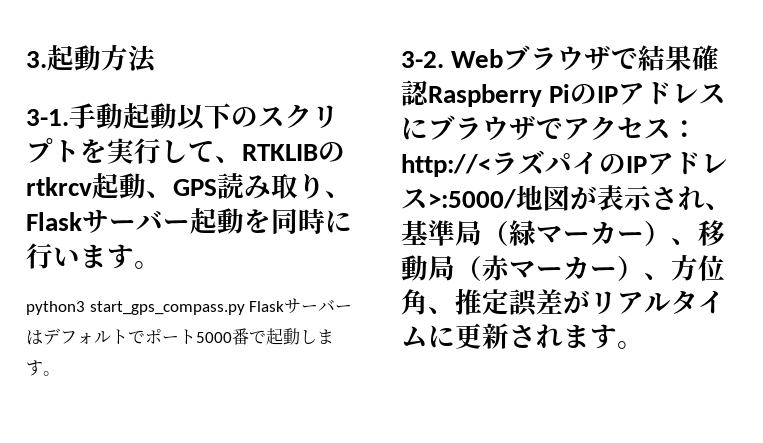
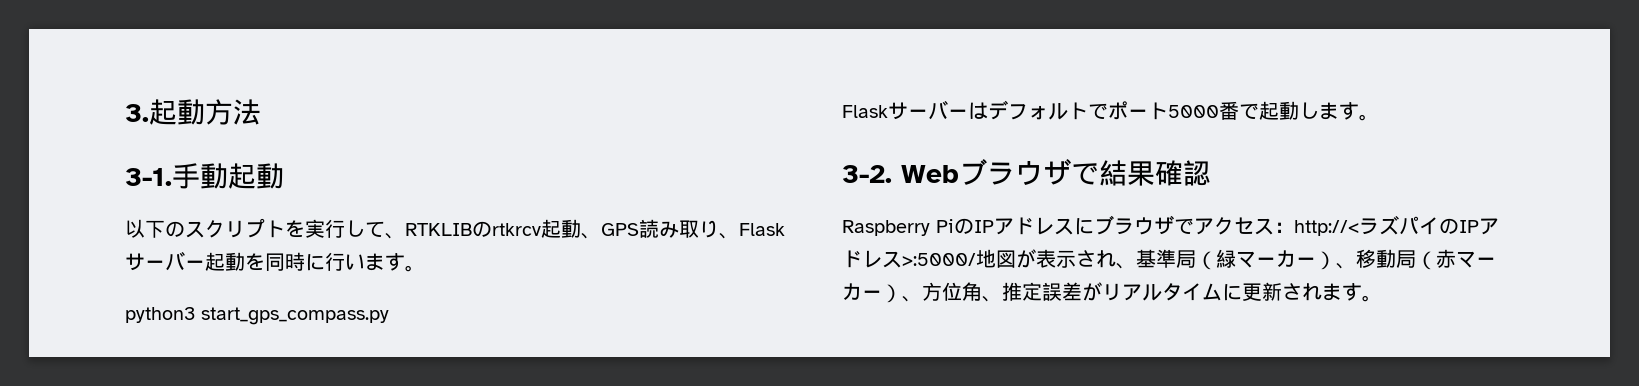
- 手動起動以下のスクリプトを実行して、RTKLIBのrtkrcv起動、GPS読み取り、Flaskサーバー起動を同時に行います。
+ 手動起動
+ 以下のスクリプトを実行して、RTKLIBのrtkrcv起動、GPS読み取り、Flaskサーバー起動を同時に行います。
- python3 start_gps_compass.py Flaskサーバーはデフォルトでポート5000番で起動します。
+ python3 start_gps_compass.py
+ Flaskサーバーはデフォルトでポート5000番で起動します。
- Webブラウザで結果確認Raspberry PiのIPアドレスにブラウザでアクセス：http://<ラズパイのIPアドレス>:5000/地図が表示され、基準局（緑マーカー）、移動局（赤マーカー）、方位角、推定誤差がリアルタイムに更新されます。
+ Webブラウザで結果確認
+ Raspberry PiのIPアドレスにブラウザでアクセス：http://<ラズパイのIPアドレス>:5000/地図が表示され、基準局（緑マーカー）、移動局（赤マーカー）、方位角、推定誤差がリアルタイムに更新されます。

